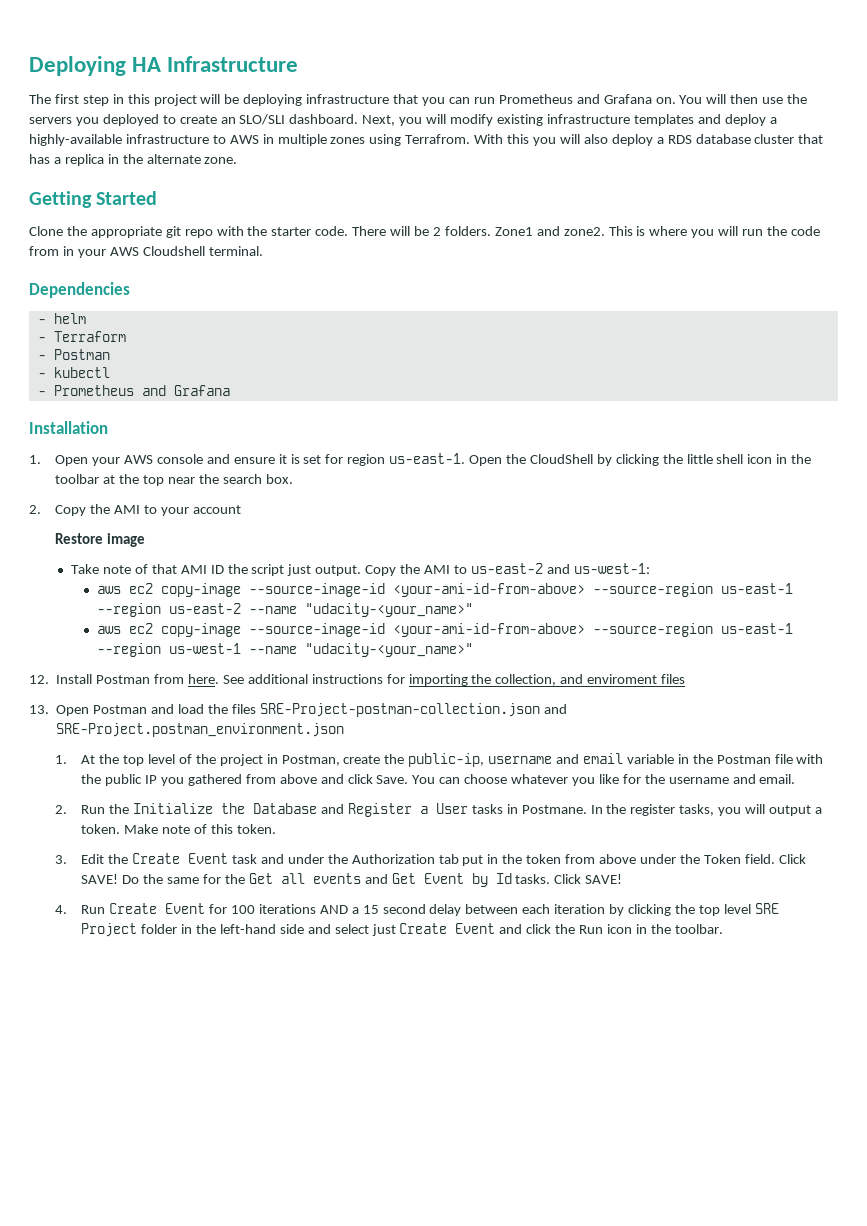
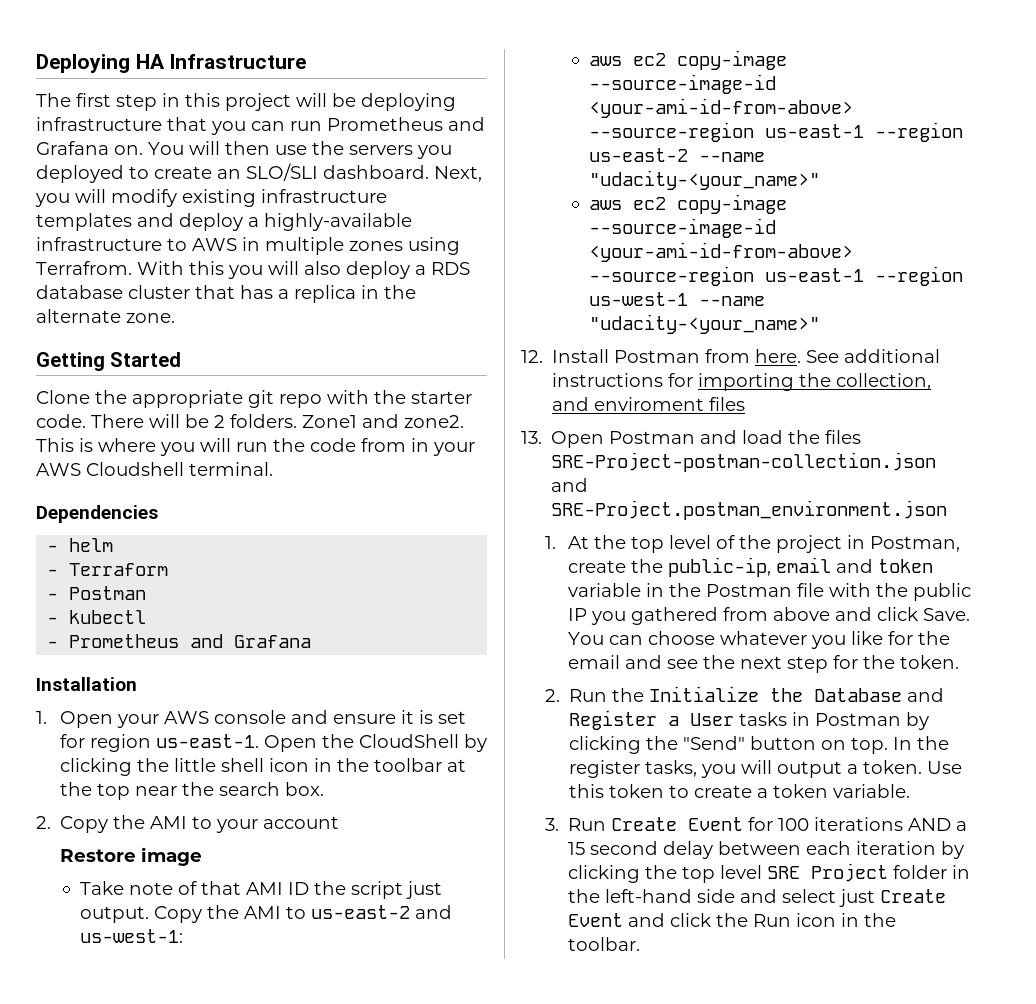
- 1. At the top level of the project in Postman, create the public-ip, username and email variable in the Postman file with the public IP you gathered from above and click Save.
+ 1. At the top level of the project in Postman, create the public-ip, email and token variable in the Postman file with the public IP you gathered from above and click Save.
- You can choose whatever you like for the username and email.
+ You can choose whatever you like for the email and see the next step for the token.
- 2. Run the Initialize the Database and Register a User tasks in Postmane.
+ 2. Run the Initialize the Database and Register a User tasks in Postman by clicking the "Send" button on top.
- Make note of this token.
- 3. Edit the Create Event task and under the Authorization tab put in the token from above under the Token field. Click SAVE! Do the same for the Get all events and Get Event by Id tasks. Click SAVE!
- 4. Run Create Event for 100 iterations AND a 15 second delay between each iteration by clicking the top level SRE Project folder in the left-hand side and select just Create Event and click the Run icon in the toolbar.
+ Use this token to create a token variable.
+ 3. Run Create Event for 100 iterations AND a 15 second delay between each iteration by clicking the top level SRE Project folder in the left-hand side and select just Create Event and click the Run icon in the toolbar.

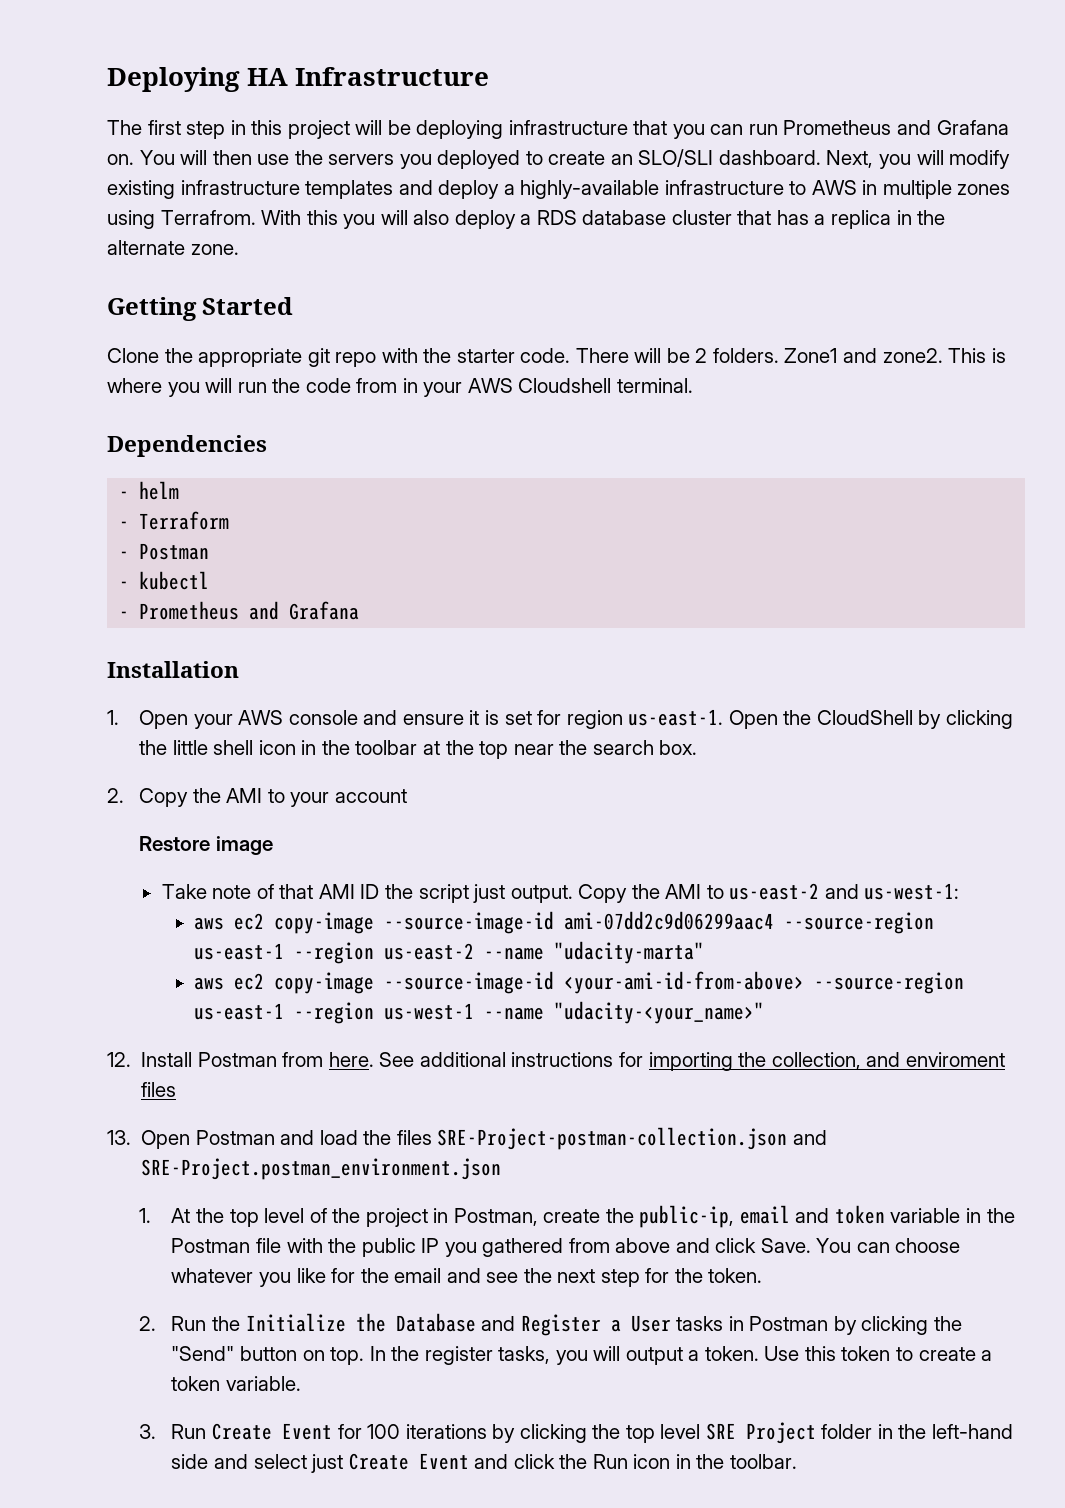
- aws ec2 copy-image --source-image-id <your-ami-id-from-above> --source-region us-east-1 --region us-east-2 --name "udacity-<your_name>"
+ aws ec2 copy-image --source-image-id ami-07dd2c9d06299aac4 --source-region us-east-1 --region us-east-2 --name "udacity-marta"
- 3. Run Create Event for 100 iterations AND a 15 second delay between each iteration by clicking the top level SRE Project folder in the left-hand side and select just Create Event and click the Run icon in the toolbar.
+ 3. Run Create Event for 100 iterations by clicking the top level SRE Project folder in the left-hand side and select just Create Event and click the Run icon in the toolbar.

